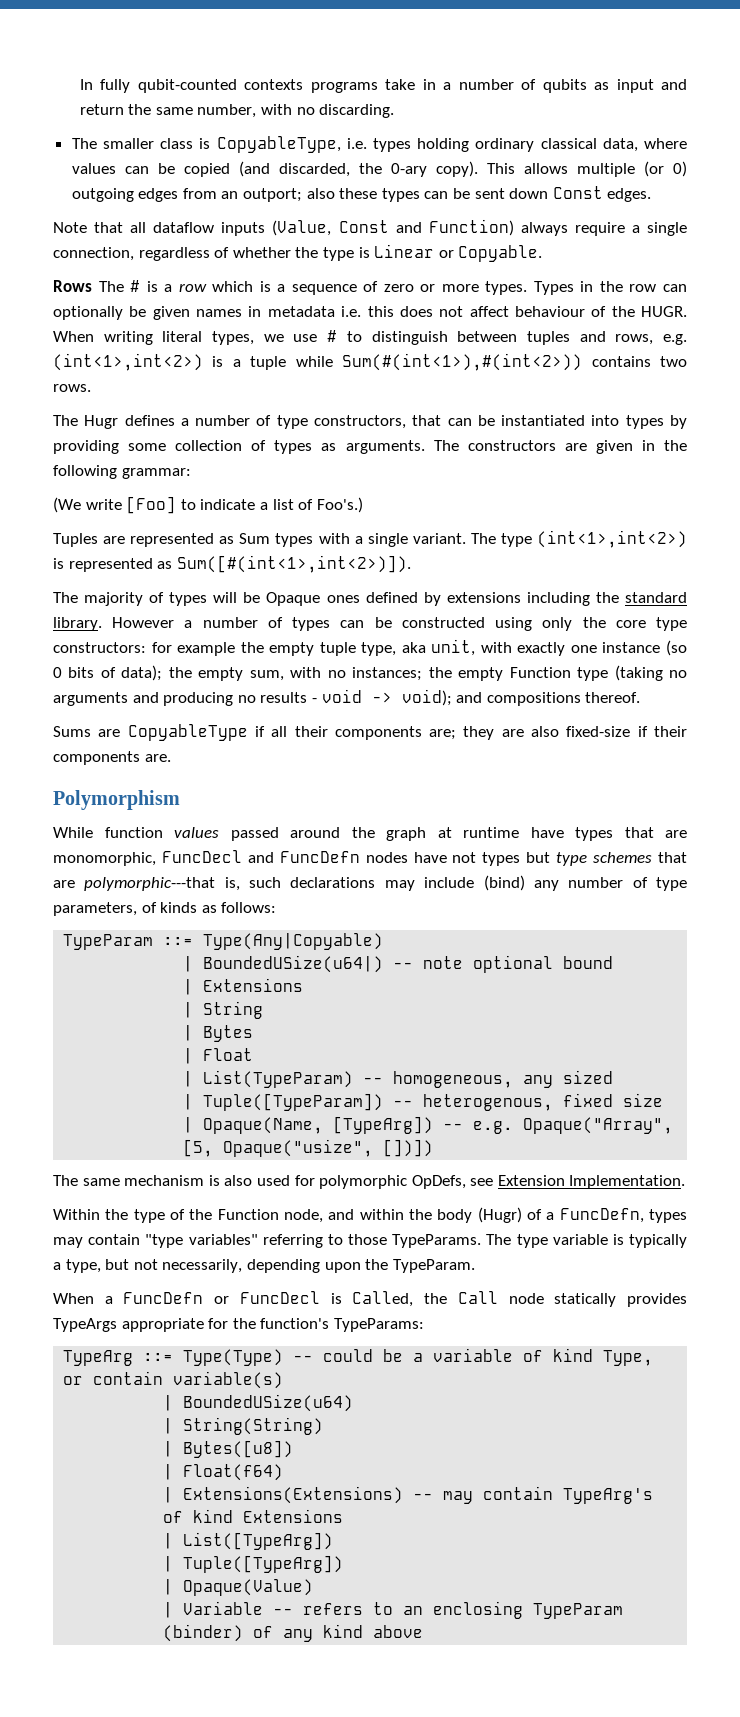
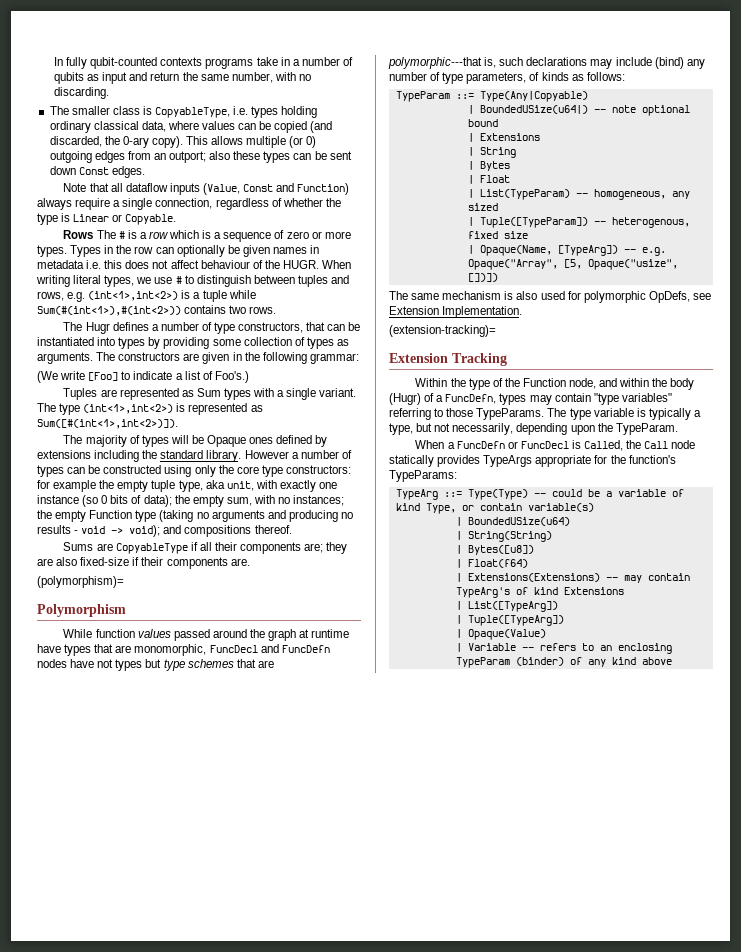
+ (polymorphism)=
+ (extension-tracking)=
+ Extension Tracking

